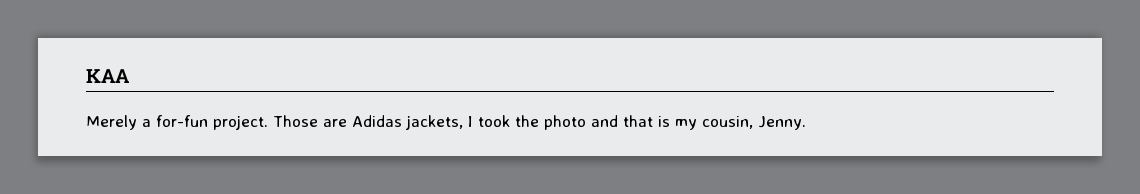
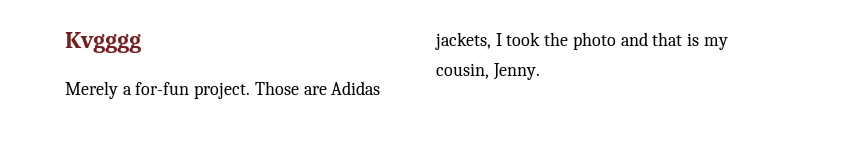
- KAA
+ Kvgggg

